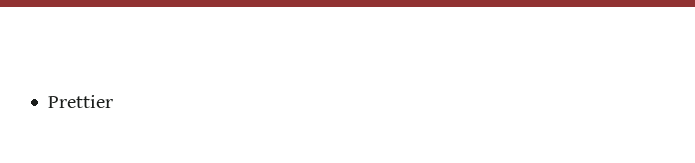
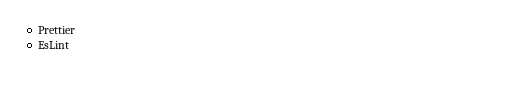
+ EsLint

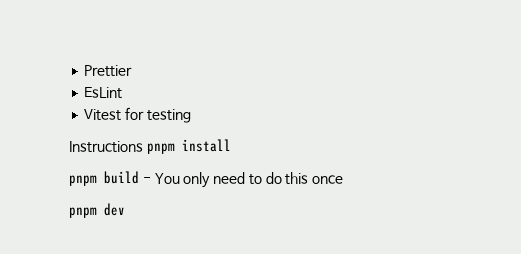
+ Vitest for testing
+ Instructions pnpm install
+ pnpm build - You only need to do this once
+ pnpm dev

